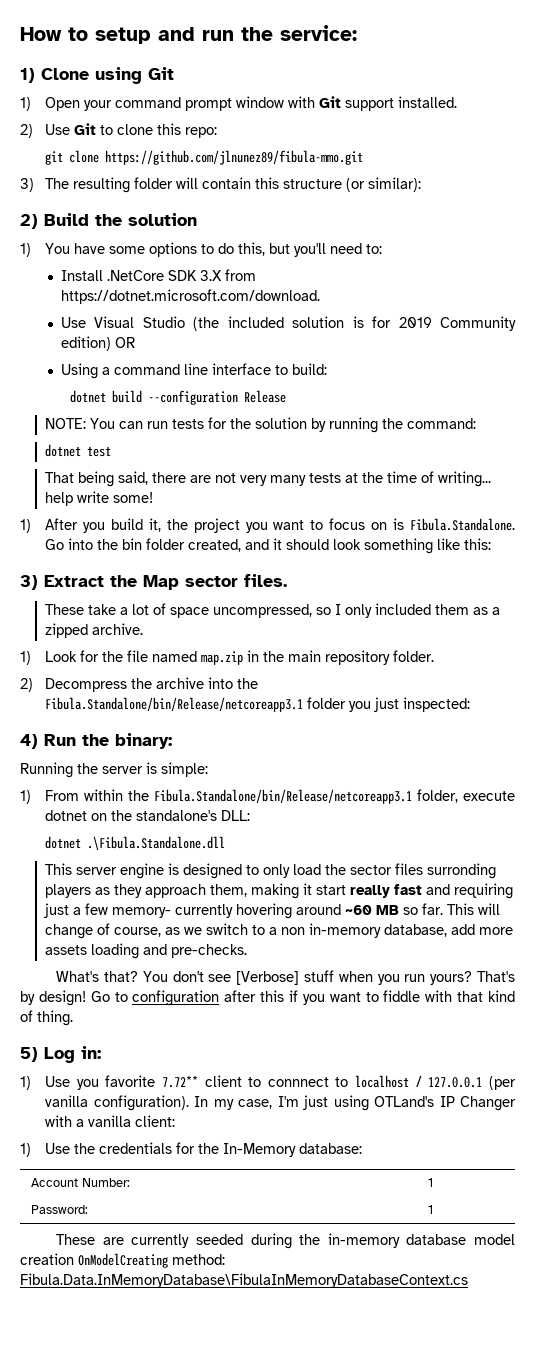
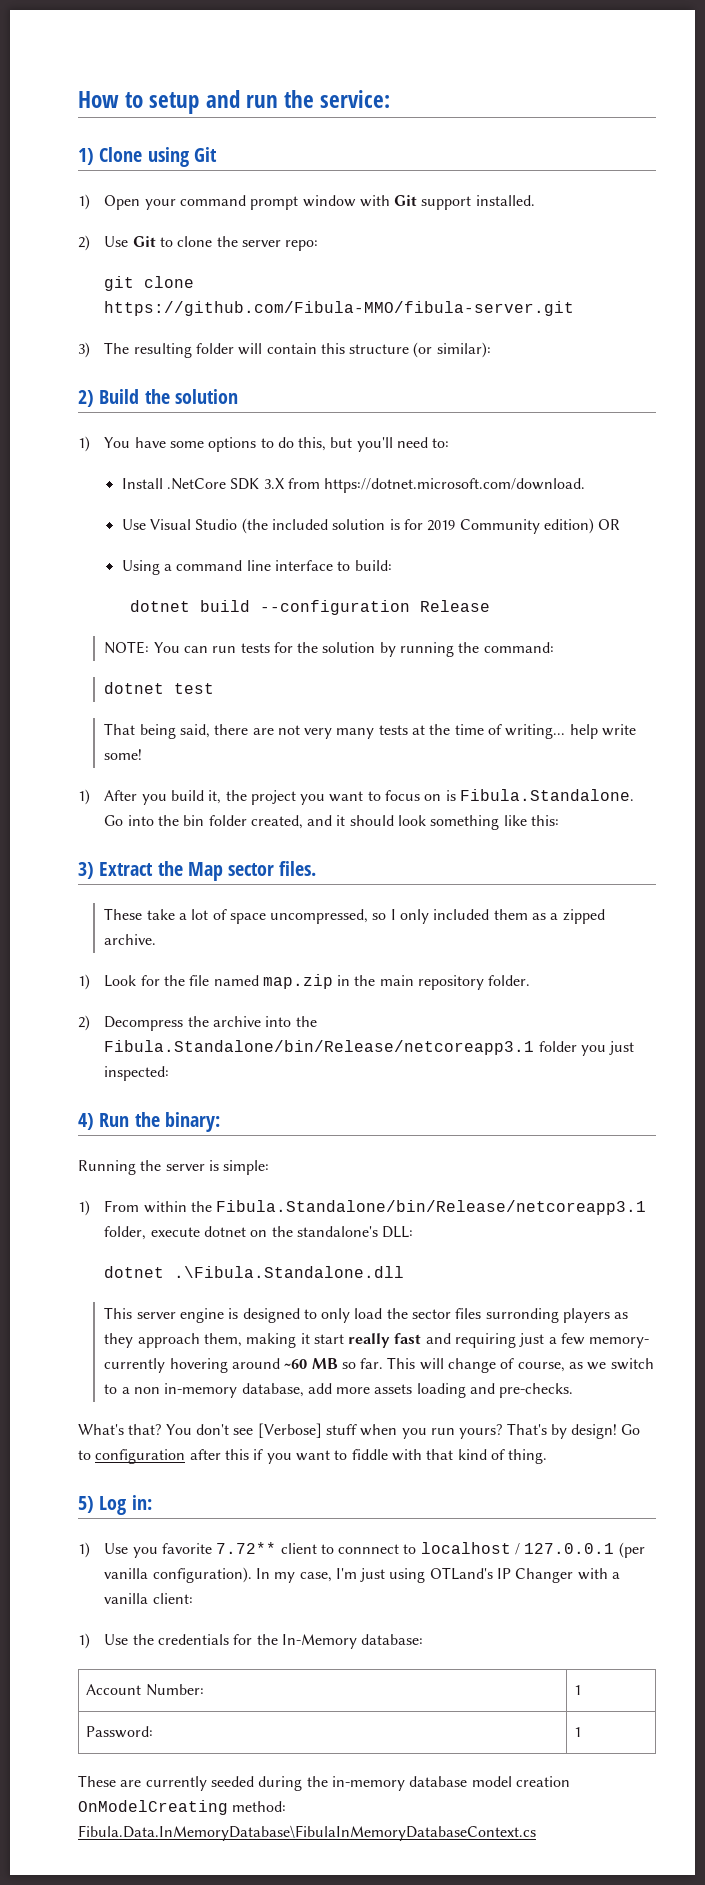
- 2) Use Git to clone this repo:
+ 2) Use Git to clone the server repo:
- git clone https://github.com/jlnunez89/fibula-mmo.git
+ git clone https://github.com/Fibula-MMO/fibula-server.git

